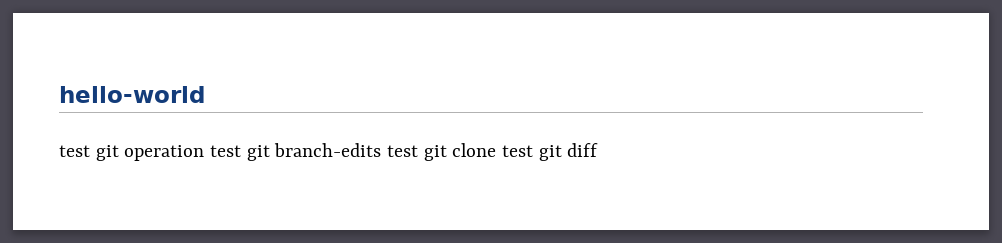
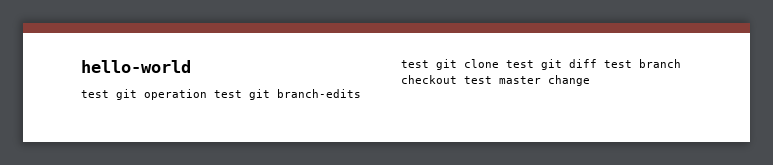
- test git operation test git branch-edits test git clone test git diff
+ test git operation test git branch-edits test git clone test git diff test branch checkout test master change

